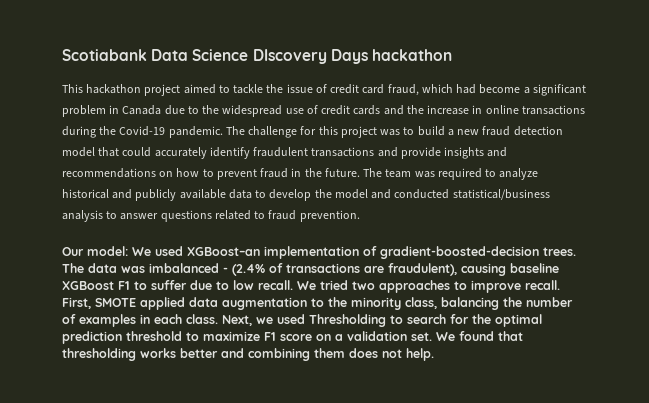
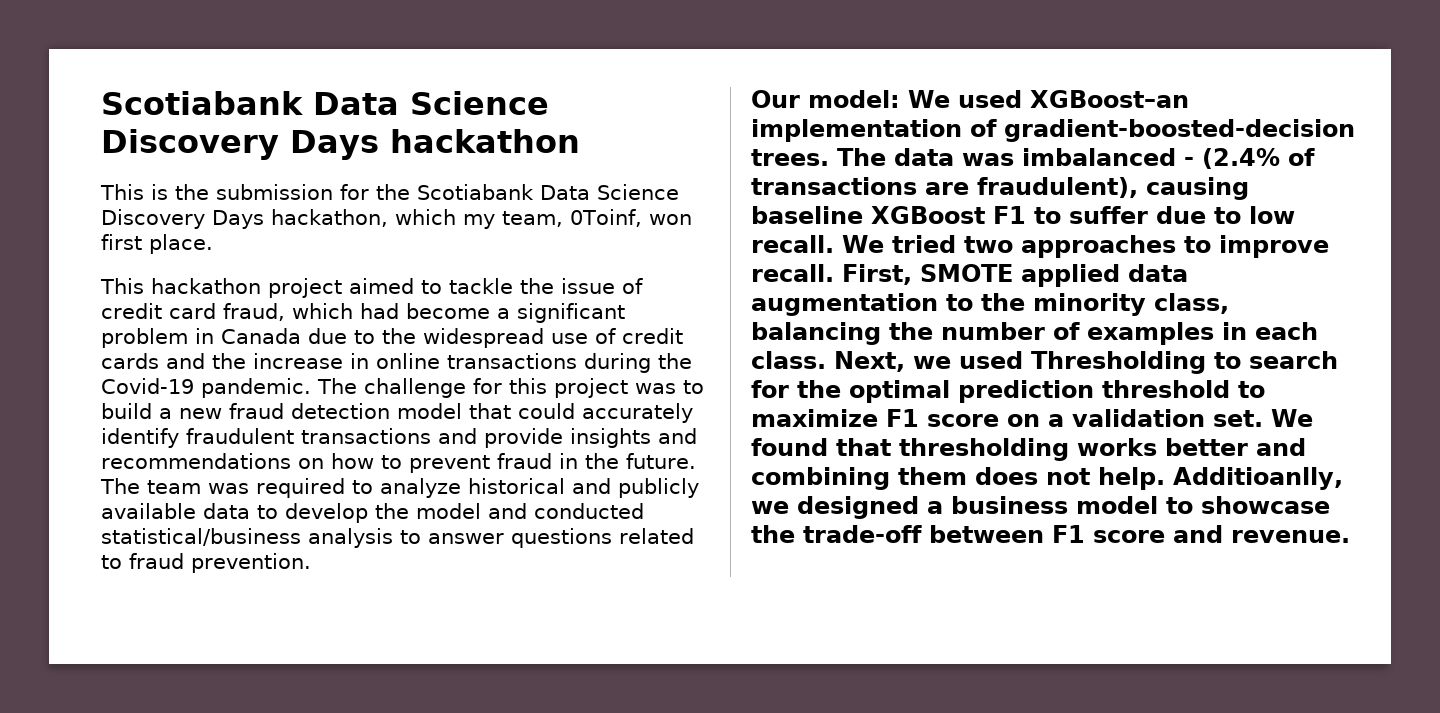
- Scotiabank Data Science DIscovery Days hackathon
+ Scotiabank Data Science Discovery Days hackathon
+ This is the submission for the Scotiabank Data Science Discovery Days hackathon, which my team, 0Toinf, won first place.
+ Additioanlly, we designed a business model to showcase the trade-off between F1 score and revenue.

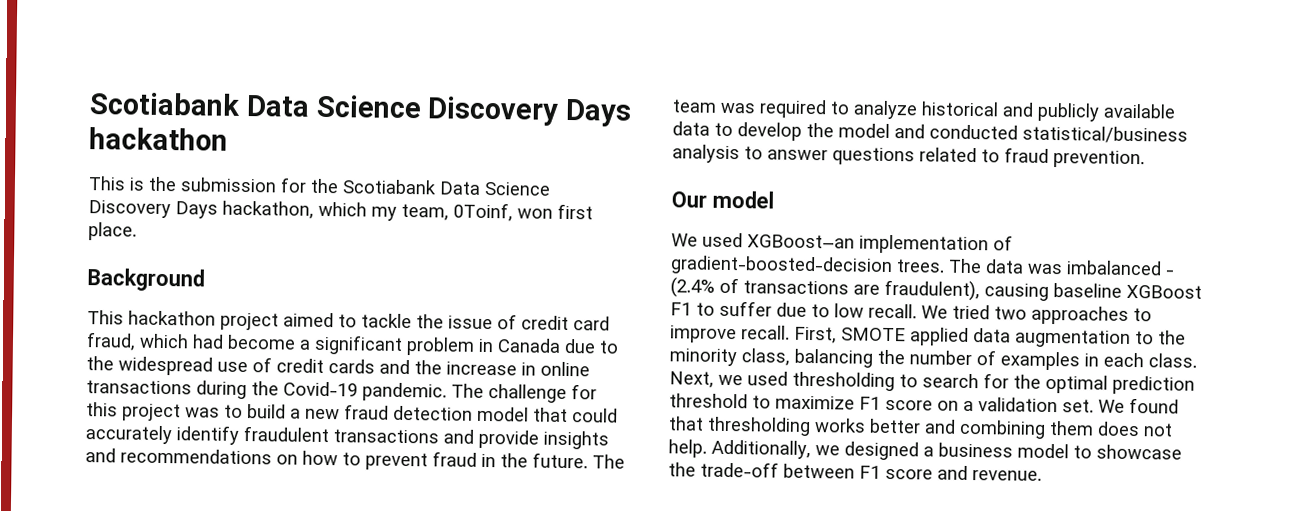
+ Background
- Our model: We used XGBoost–an implementation of gradient-boosted-decision trees.
+ Our model
+ We used XGBoost–an implementation of gradient-boosted-decision trees.
- Next, we used Thresholding to search for the optimal prediction threshold to maximize F1 score on a validation set.
+ Next, we used thresholding to search for the optimal prediction threshold to maximize F1 score on a validation set.
- Additioanlly, we designed a business model to showcase the trade-off between F1 score and revenue.
+ Additionally, we designed a business model to showcase the trade-off between F1 score and revenue.

